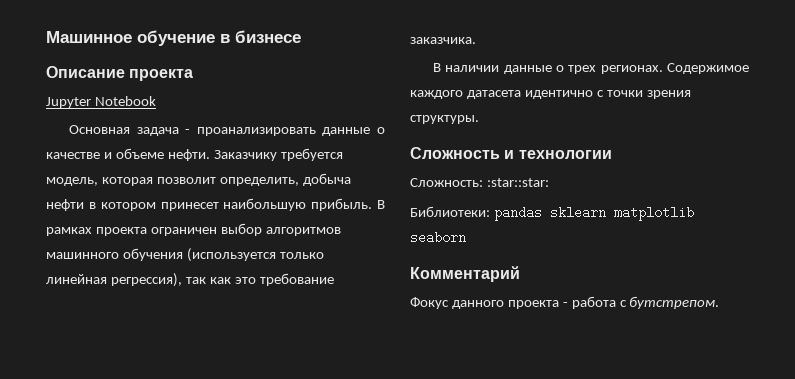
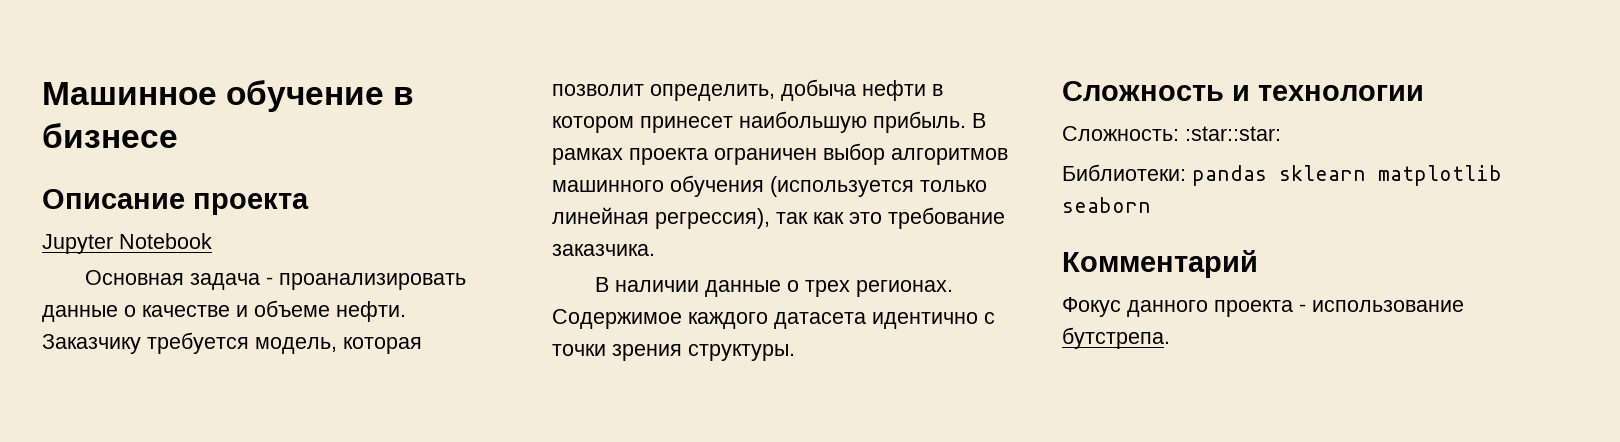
- Фокус данного проекта - работа с бутстрепом.
+ Фокус данного проекта - использование бутстрепа.

